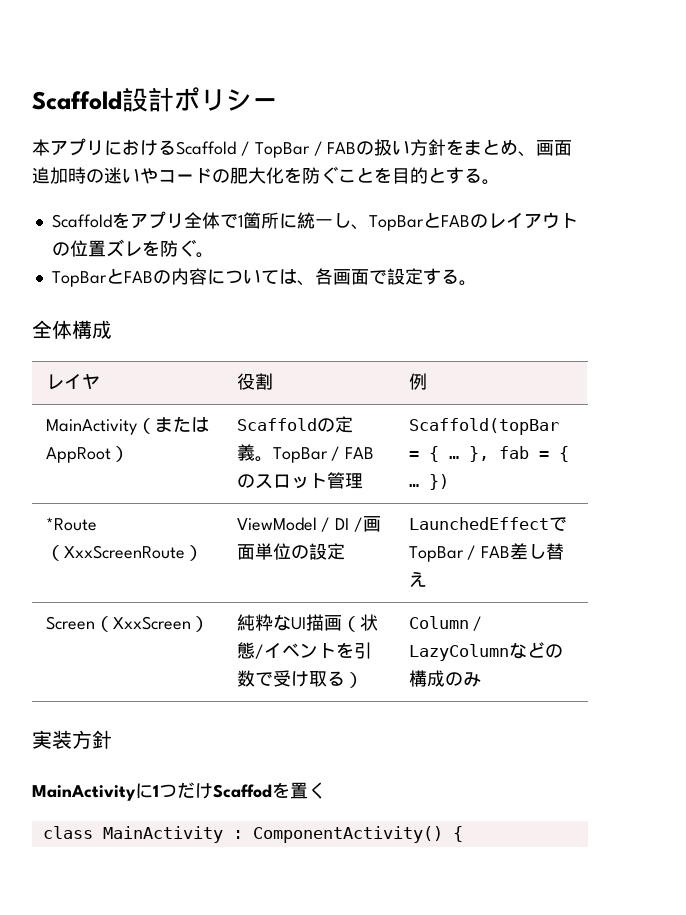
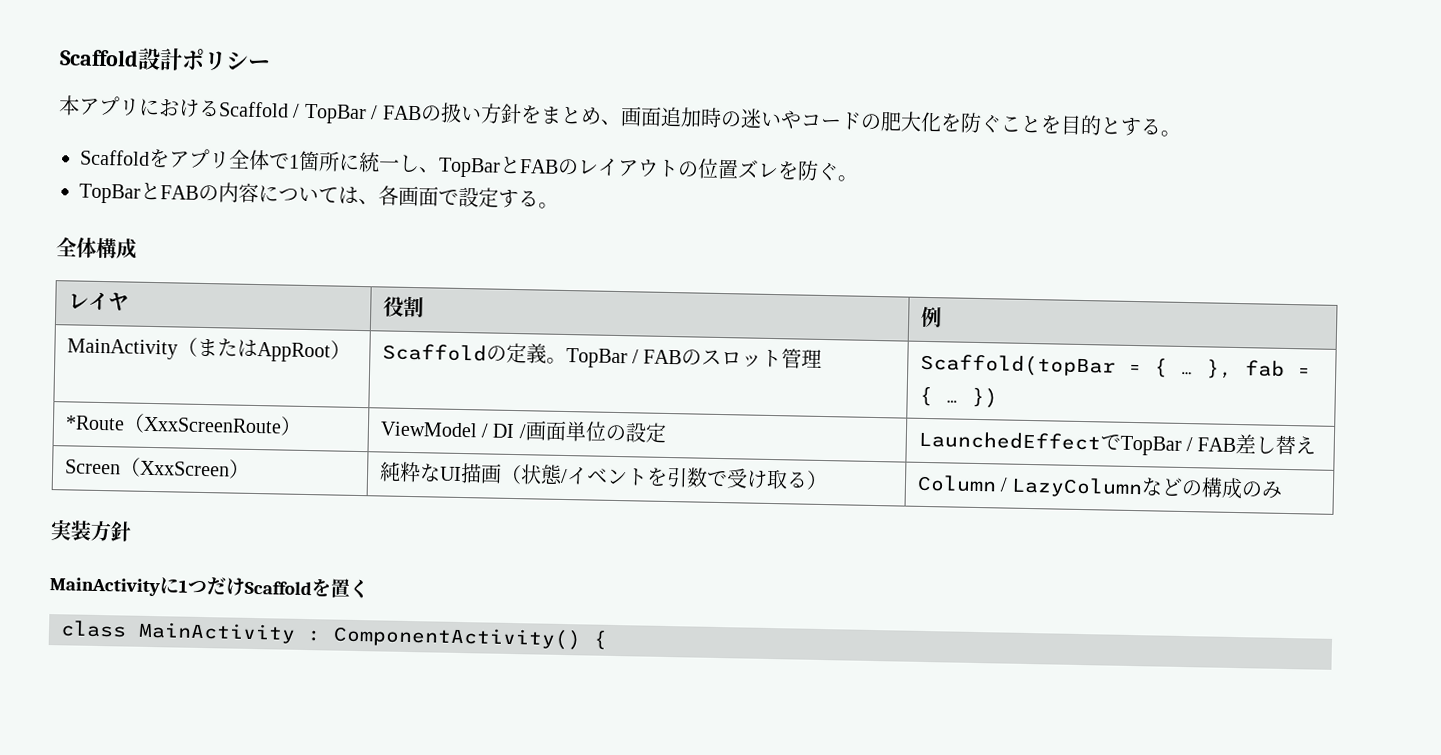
- MainActivityに1つだけScaffodを置く
+ MainActivityに1つだけScaffoldを置く

